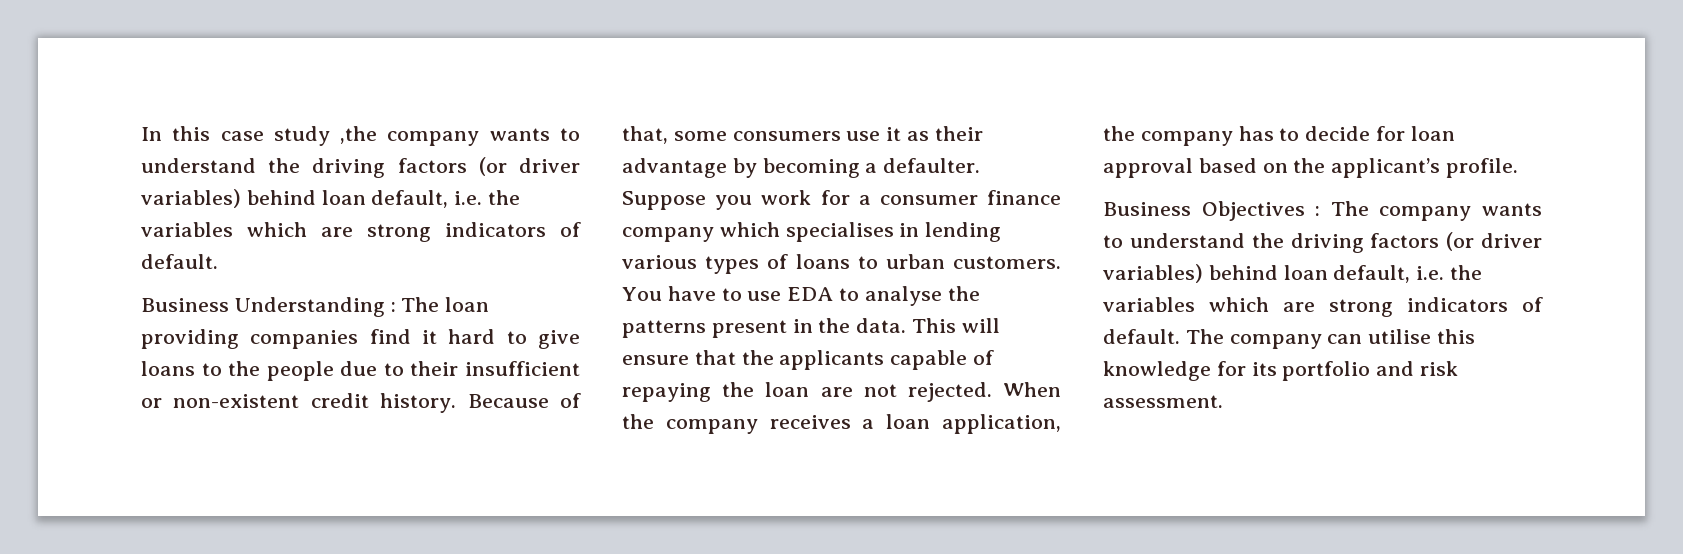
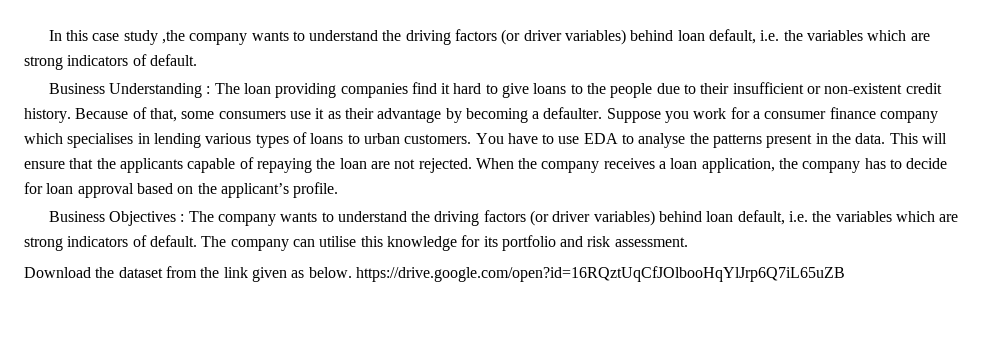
+ Download the dataset from the link given as below. https://drive.google.com/open?id=16RQztUqCfJOlbooHqYlJrp6Q7iL65uZB

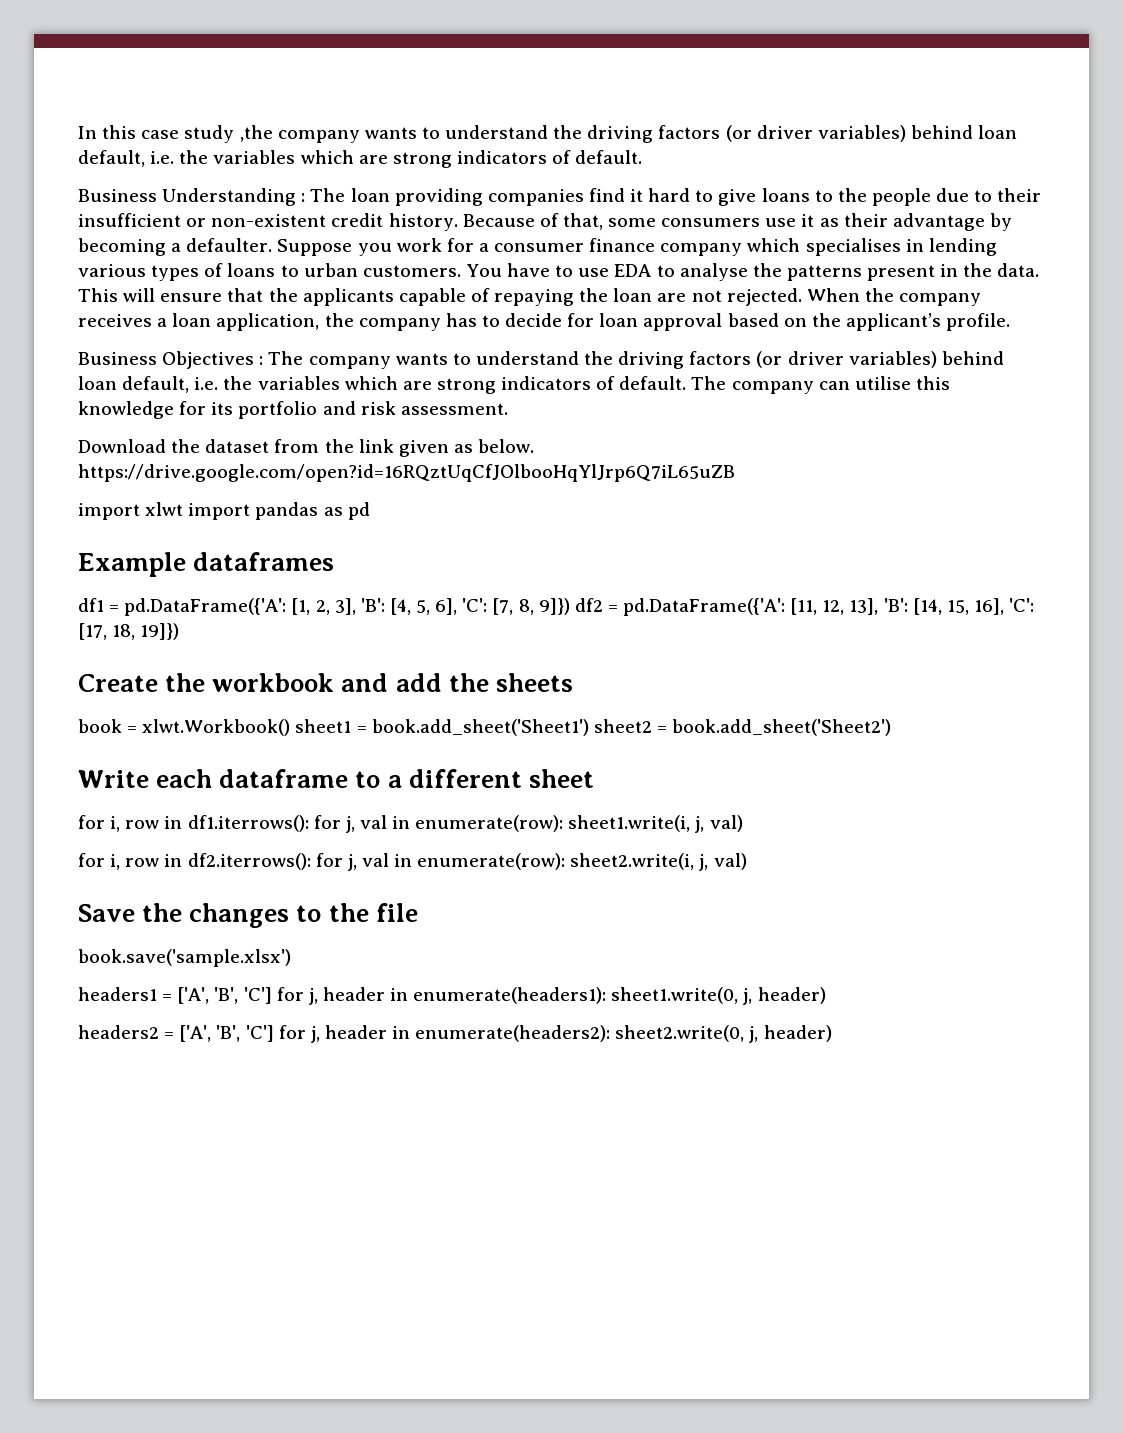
+ import xlwt import pandas as pd
+ Example dataframes
+ df1 = pd.DataFrame({'A': [1, 2, 3], 'B': [4, 5, 6], 'C': [7, 8, 9]}) df2 = pd.DataFrame({'A': [11, 12, 13], 'B': [14, 15, 16], 'C': [17, 18, 19]})
+ Create the workbook and add the sheets
+ book = xlwt.Workbook() sheet1 = book.add_sheet('Sheet1') sheet2 = book.add_sheet('Sheet2')
+ Write each dataframe to a different sheet
+ for i, row in df1.iterrows(): for j, val in enumerate(row): sheet1.write(i, j, val)
+ for i, row in df2.iterrows(): for j, val in enumerate(row): sheet2.write(i, j, val)
+ Save the changes to the file
+ book.save('sample.xlsx')
+ headers1 = ['A', 'B', 'C'] for j, header in enumerate(headers1): sheet1.write(0, j, header)
+ headers2 = ['A', 'B', 'C'] for j, header in enumerate(headers2): sheet2.write(0, j, header)

